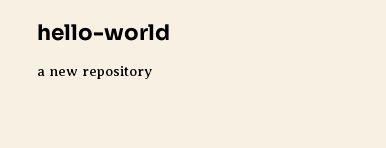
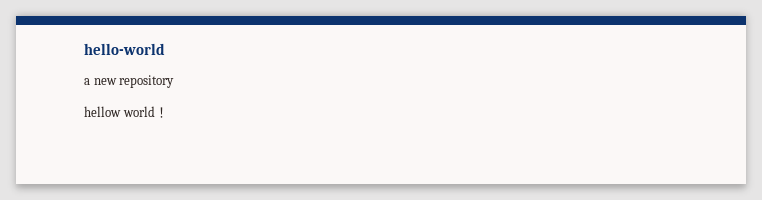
+ hellow world！

